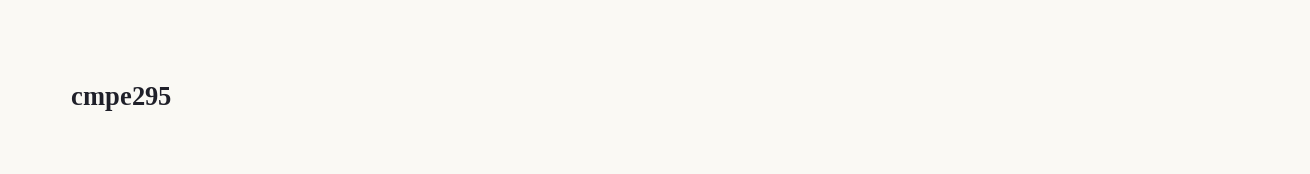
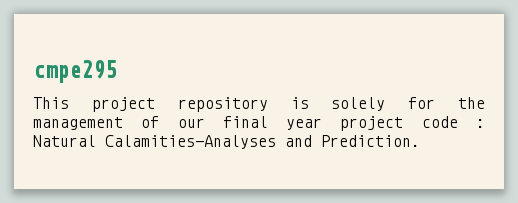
+ This project repository is solely for the management of our final year project code : Natural Calamities-Analyses and Prediction.

